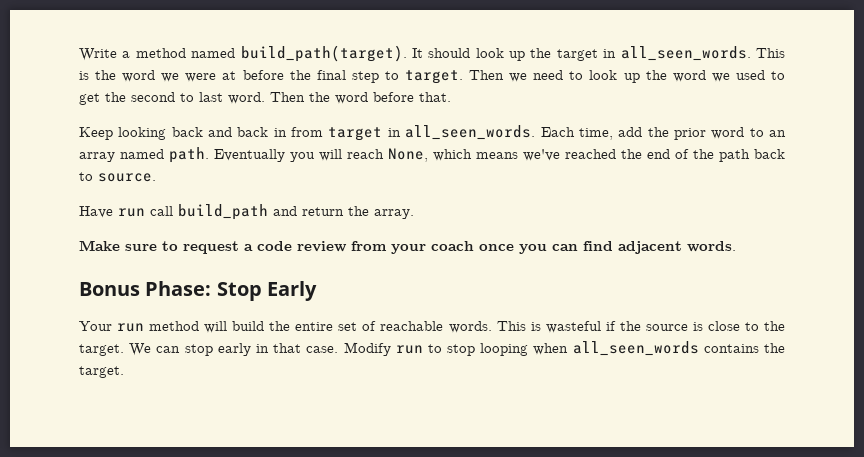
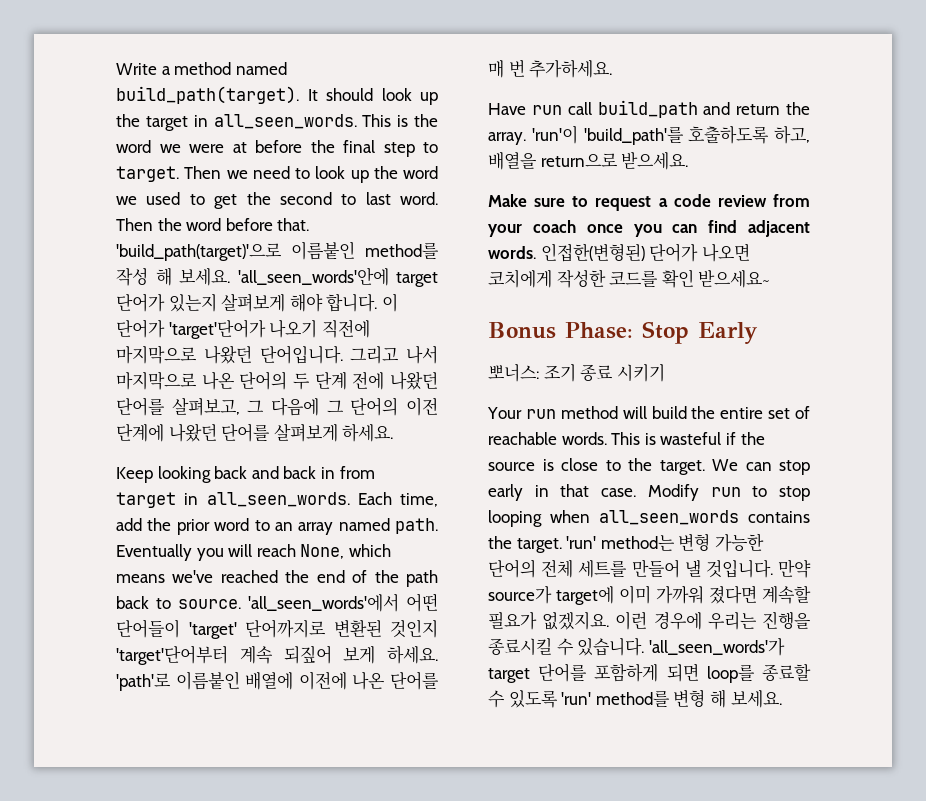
+ 'build_path(target)'으로 이름붙인 method를 작성 해 보세요. 'all_seen_words'안에 target 단어가 있는지 살펴보게 해야 합니다. 이 단어가 'target'단어가 나오기 직전에 마지막으로 나왔던 단어입니다. 그리고 나서 마지막으로 나온 단어의 두 단계 전에 나왔던 단어를 살펴보고, 그 다음에 그 단어의 이전 단계에 나왔던 단어를 살펴보게 하세요.
+ 'all_seen_words'에서 어떤 단어들이 'target' 단어까지로 변환된 것인지 'target'단어부터 계속 되짚어 보게 하세요. 'path'로 이름붙인 배열에 이전에 나온 단어를 매 번 추가하세요.
+ 'run'이 'build_path'를 호출하도록 하고, 배열을 return으로 받으세요.
+ 인접한(변형된) 단어가 나오면 코치에게 작성한 코드를 확인 받으세요~
+ 뽀너스: 조기 종료 시키기
+ 'run' method는 변형 가능한 단어의 전체 세트를 만들어 낼 것입니다. 만약 source가 target에 이미 가까워 졌다면 계속할 필요가 없겠지요. 이런 경우에 우리는 진행을 종료시킬 수 있습니다. 'all_seen_words'가 target 단어를 포함하게 되면 loop를 종료할 수 있도록 'run' method를 변형 해 보세요.

